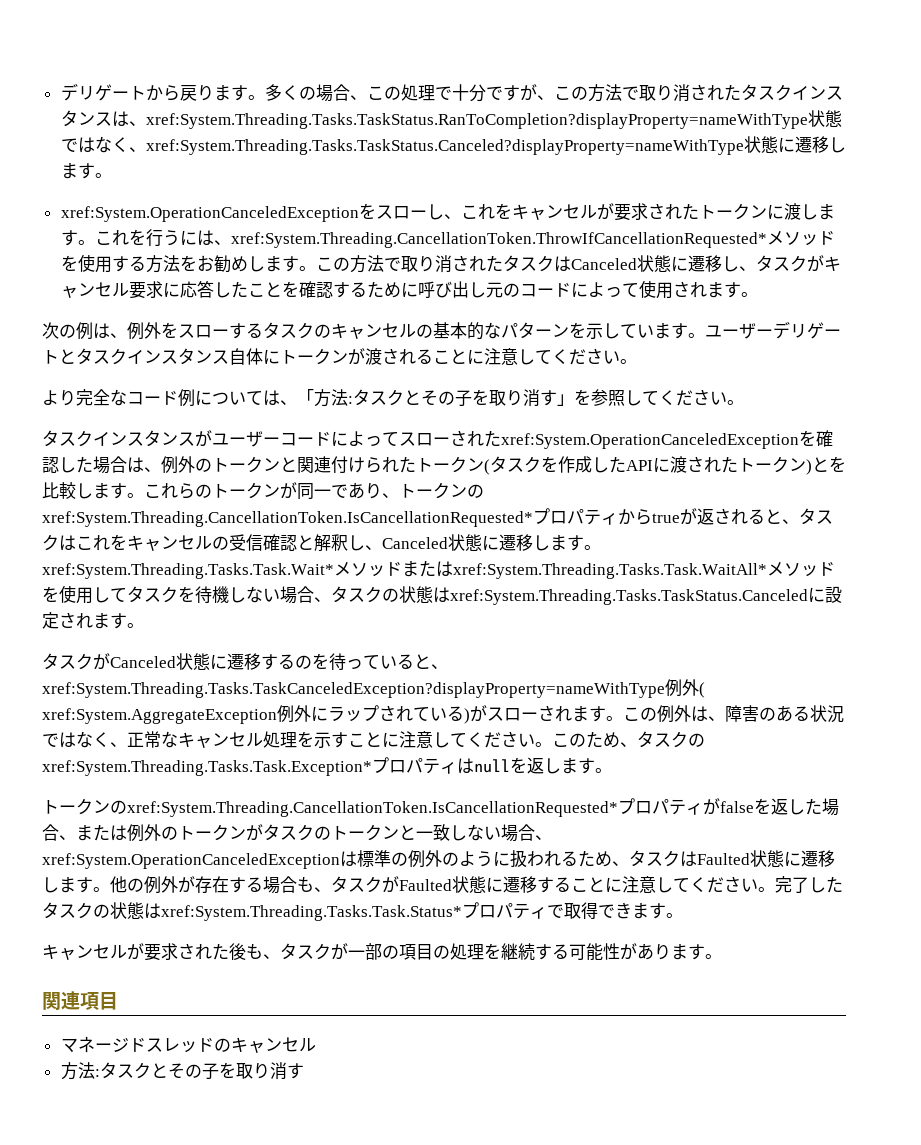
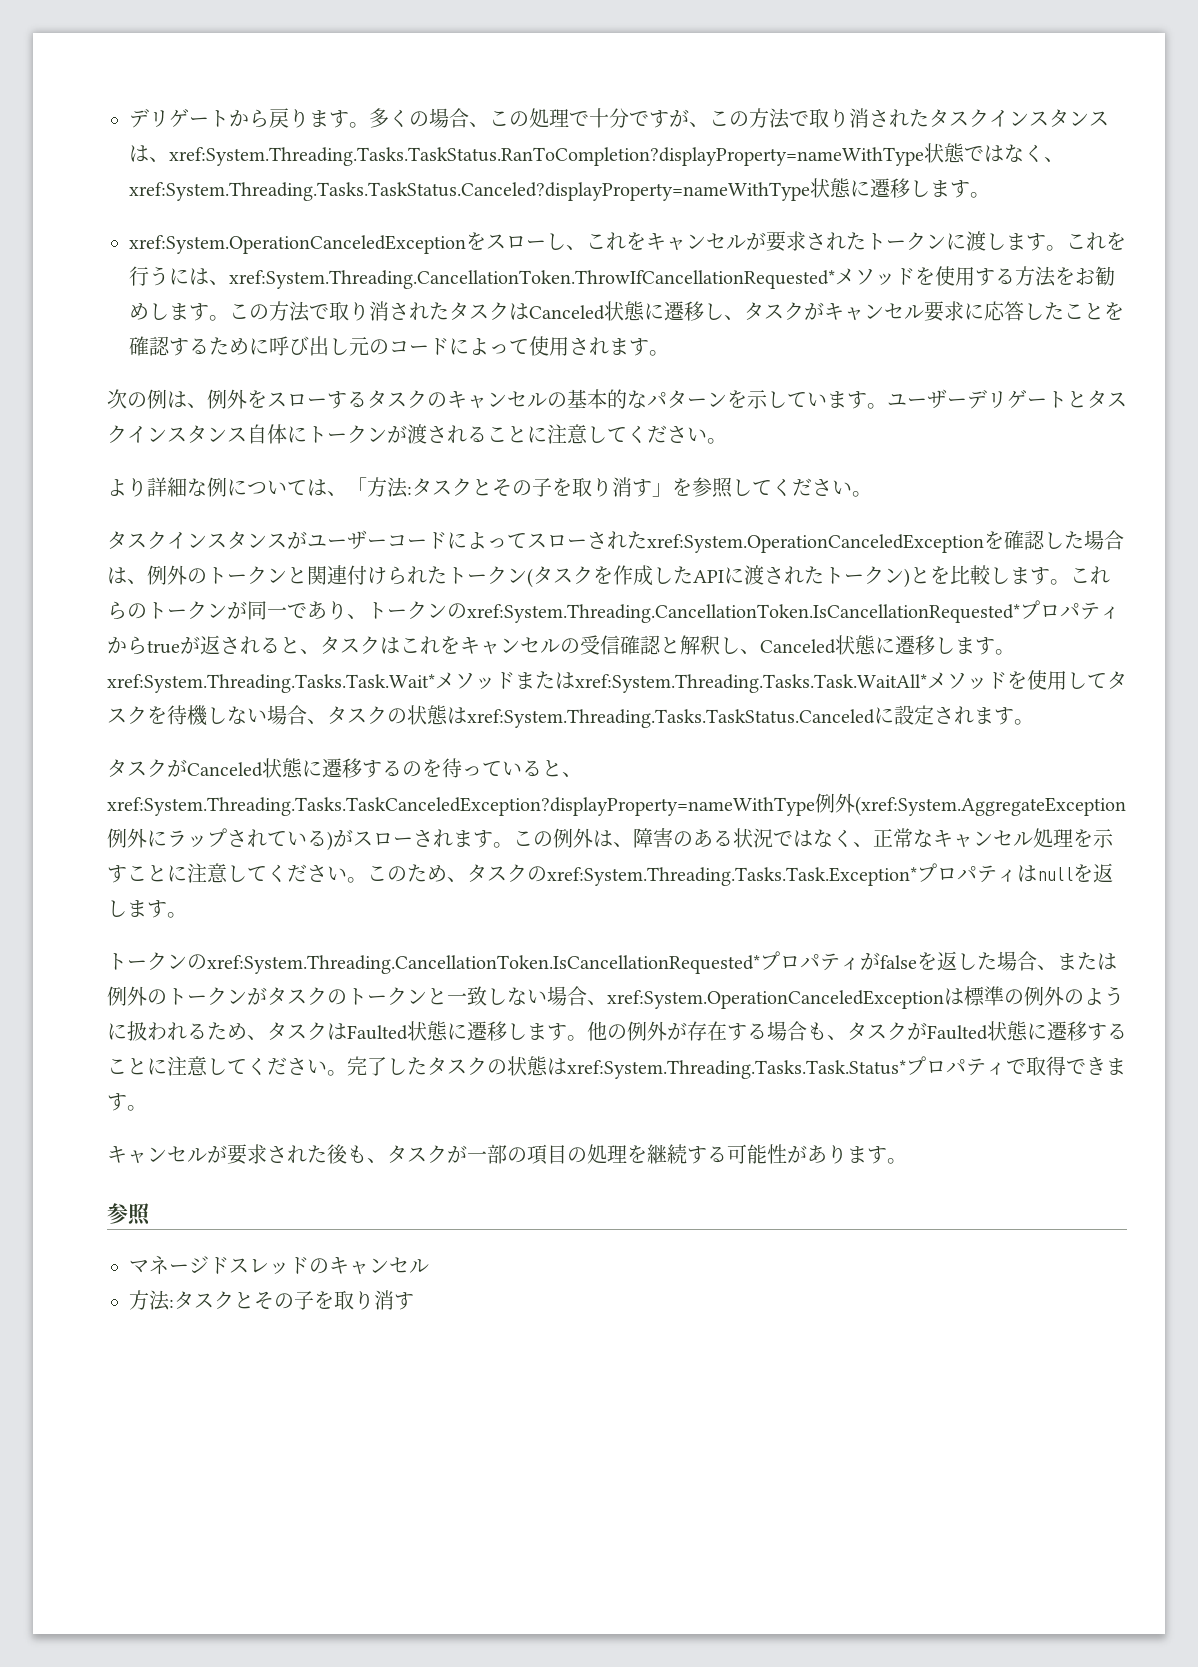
- より完全なコード例については、「方法:タスクとその子を取り消す」を参照してください。
+ より詳細な例については、「方法:タスクとその子を取り消す」を参照してください。
- タスクがCanceled状態に遷移するのを待っていると、xref:System.Threading.Tasks.TaskCanceledException?displayProperty=nameWithType例外( xref:System.AggregateException例外にラップされている)がスローされます。
+ タスクがCanceled状態に遷移するのを待っていると、xref:System.Threading.Tasks.TaskCanceledException?displayProperty=nameWithType例外(xref:System.AggregateException例外にラップされている)がスローされます。
  キャンセルが要求された後も、タスクが一部の項目の処理を継続する可能性があります。
- 関連項目
+ 参照

